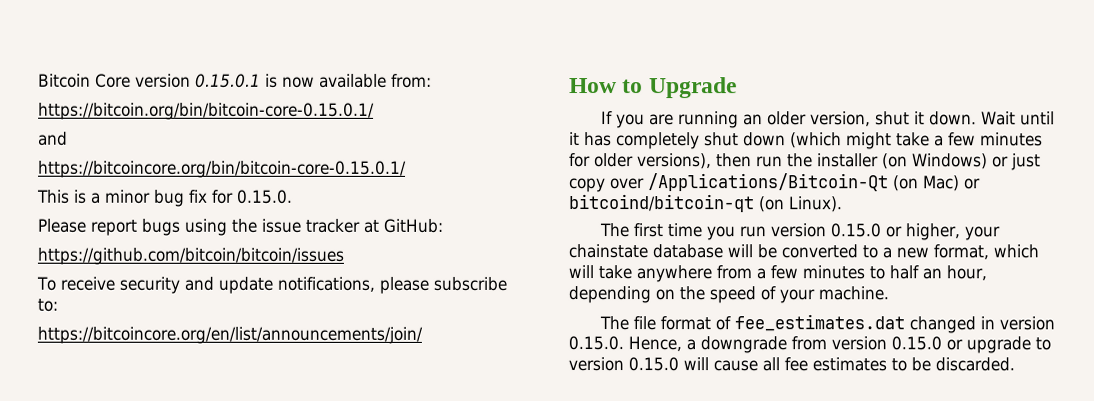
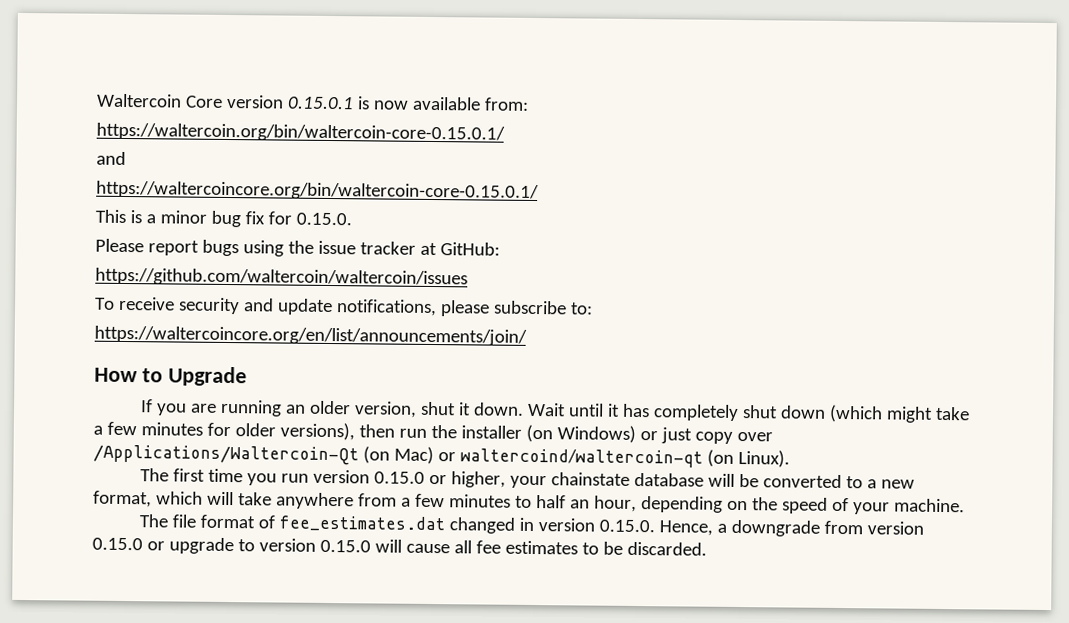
- Bitcoin Core version 0.15.0.1 is now available from:
+ Waltercoin Core version 0.15.0.1 is now available from:
- https://bitcoin.org/bin/bitcoin-core-0.15.0.1/
+ https://waltercoin.org/bin/waltercoin-core-0.15.0.1/
- https://bitcoincore.org/bin/bitcoin-core-0.15.0.1/
+ https://waltercoincore.org/bin/waltercoin-core-0.15.0.1/
- https://github.com/bitcoin/bitcoin/issues
+ https://github.com/waltercoin/waltercoin/issues
- https://bitcoincore.org/en/list/announcements/join/
+ https://waltercoincore.org/en/list/announcements/join/
- Wait until it has completely shut down (which might take a few minutes for older versions), then run the installer (on Windows) or just copy over /Applications/Bitcoin-Qt (on Mac) or bitcoind/bitcoin-qt (on Linux).
+ Wait until it has completely shut down (which might take a few minutes for older versions), then run the installer (on Windows) or just copy over /Applications/Waltercoin-Qt (on Mac) or waltercoind/waltercoin-qt (on Linux).

